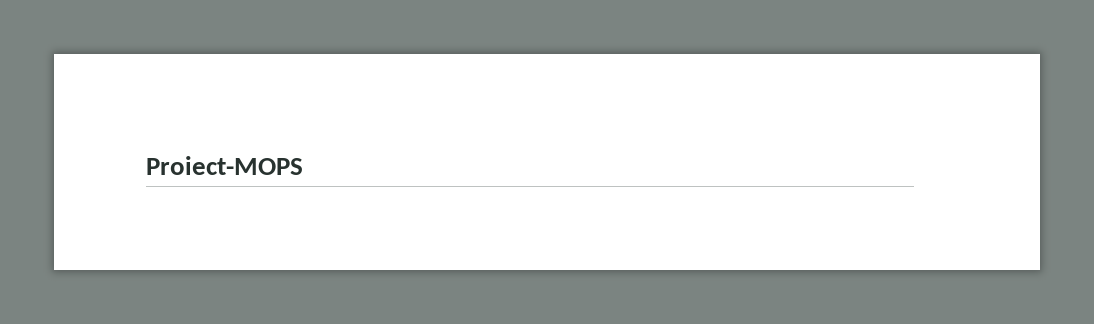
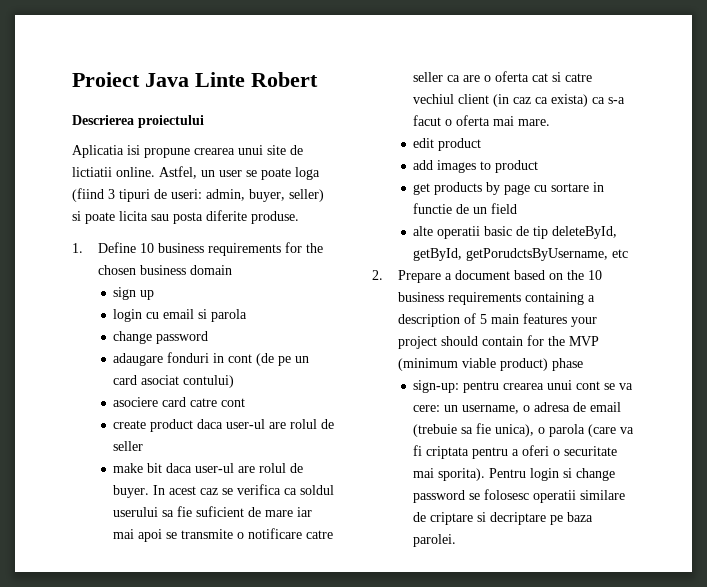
- Proiect-MOPS
+ Proiect Java Linte Robert
+ Descrierea proiectului
+ Aplicatia isi propune crearea unui site de lictiatii online. Astfel, un user se poate loga (fiind 3 tipuri de useri: admin, buyer, seller) si poate licita sau posta diferite produse.
+ 1. Define 10 business requirements for the chosen business domain
+ sign up
+ login cu email si parola
+ change password
+ adaugare fonduri in cont (de pe un card asociat contului)
+ asociere card catre cont
+ create product daca user-ul are rolul de seller
+ make bit daca user-ul are rolul de buyer. In acest caz se verifica ca soldul userului sa fie suficient de mare iar mai apoi se transmite o notificare catre seller ca are o oferta cat si catre vechiul client (in caz ca exista) ca s-a facut o oferta mai mare.
+ edit product
+ add images to product
+ get products by page cu sortare in functie de un field
+ alte operatii basic de tip deleteById, getById, getPorudctsByUsername, etc
+ 2. Prepare a document based on the 10 business requirements containing a description of 5 main features your project should contain for the MVP (minimum viable product) phase
+ sign-up: pentru crearea unui cont se va cere: un username, o adresa de email (trebuie sa fie unica), o parola (care va fi criptata pentru a oferi o securitate mai sporita). Pentru login si change password se folosesc operatii similare de criptare si decriptare pe baza parolei.

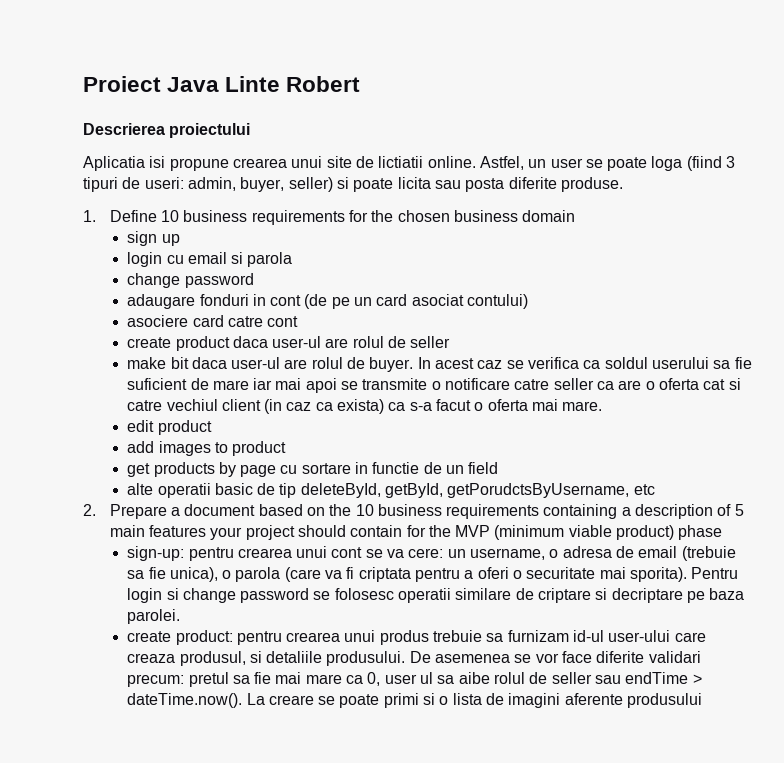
+ create product: pentru crearea unui produs trebuie sa furnizam id-ul user-ului care creaza produsul, si detaliile produsului. De asemenea se vor face diferite validari precum: pretul sa fie mai mare ca 0, user ul sa aibe rolul de seller sau endTime > dateTime.now(). La creare se poate primi si o lista de imagini aferente produsului

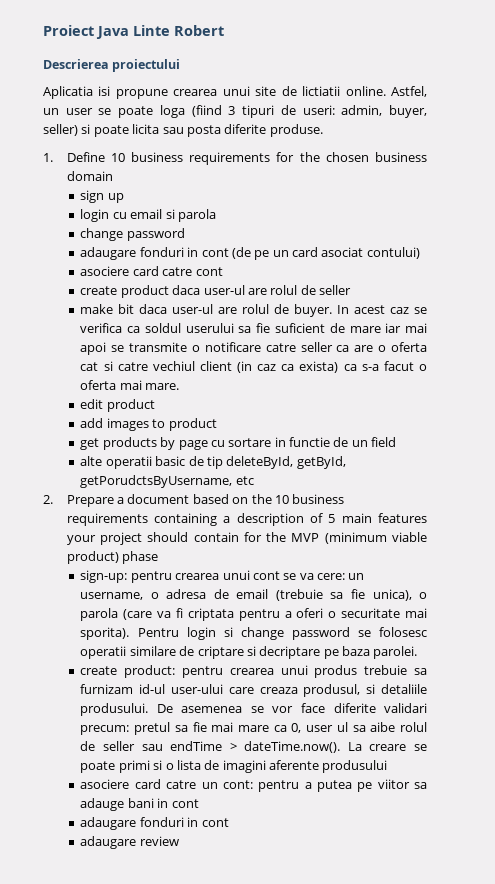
+ asociere card catre un cont: pentru a putea pe viitor sa adauge bani in cont
+ adaugare fonduri in cont
+ adaugare review

